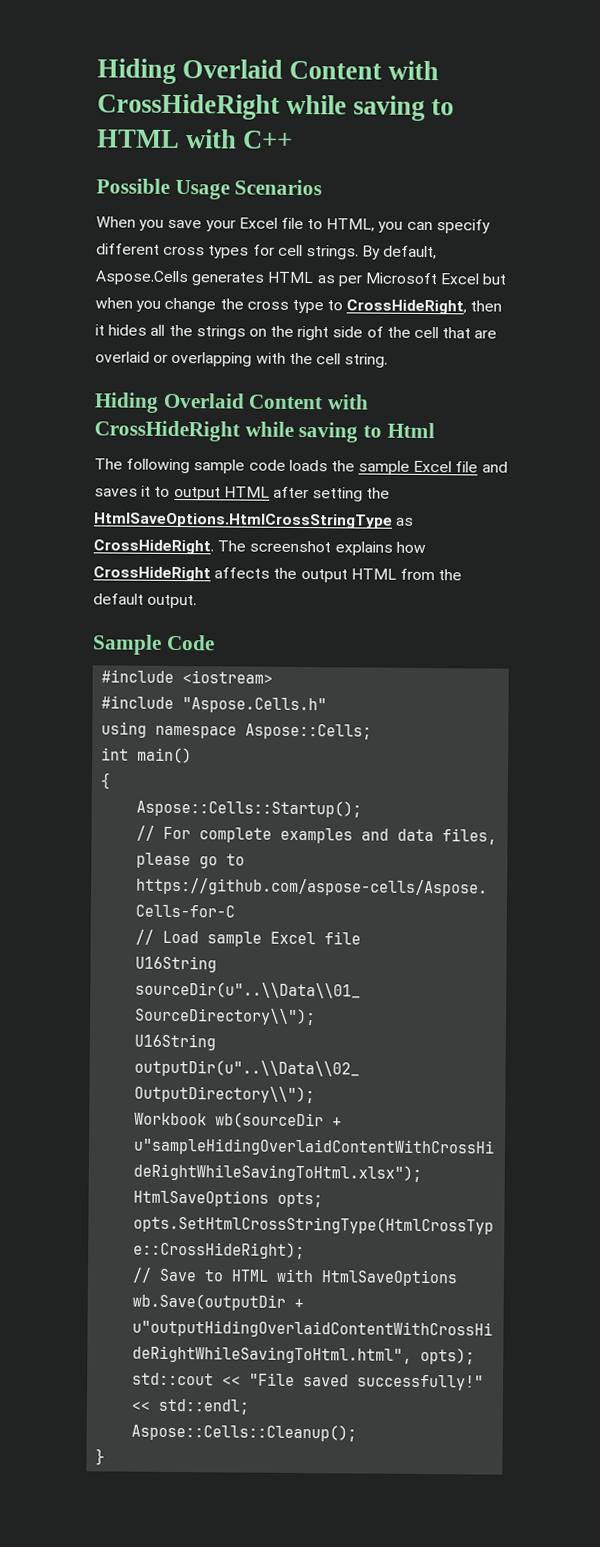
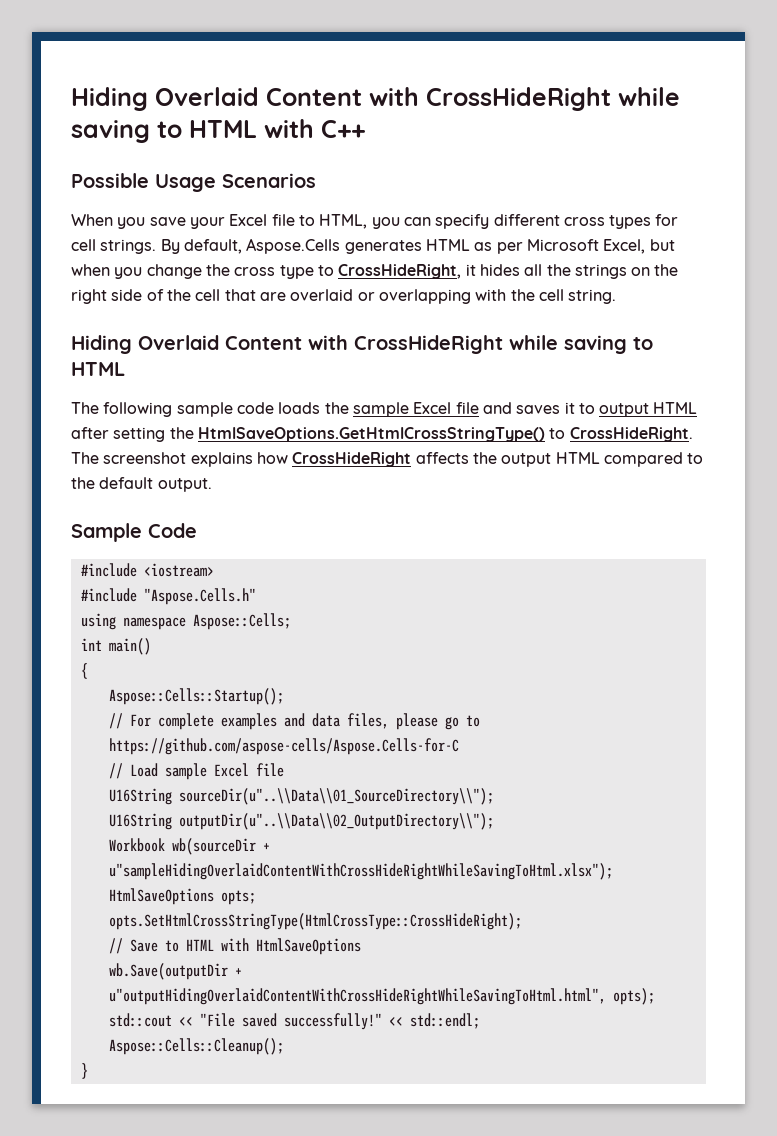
- By default, Aspose.Cells generates HTML as per Microsoft Excel but when you change the cross type to CrossHideRight, then it hides all the strings on the right side of the cell that are overlaid or overlapping with the cell string.
- Hiding Overlaid Content with CrossHideRight while saving to Html
+ By default, Aspose.Cells generates HTML as per Microsoft Excel, but when you change the cross type to CrossHideRight, it hides all the strings on the right side of the cell that are overlaid or overlapping with the cell string.
+ Hiding Overlaid Content with CrossHideRight while saving to HTML
- The following sample code loads the sample Excel file and saves it to output HTML after setting the HtmlSaveOptions.HtmlCrossStringType as CrossHideRight.
+ The following sample code loads the sample Excel file and saves it to output HTML after setting the HtmlSaveOptions.GetHtmlCrossStringType() to CrossHideRight.
- The screenshot explains how CrossHideRight affects the output HTML from the default output.
+ The screenshot explains how CrossHideRight affects the output HTML compared to the default output.

